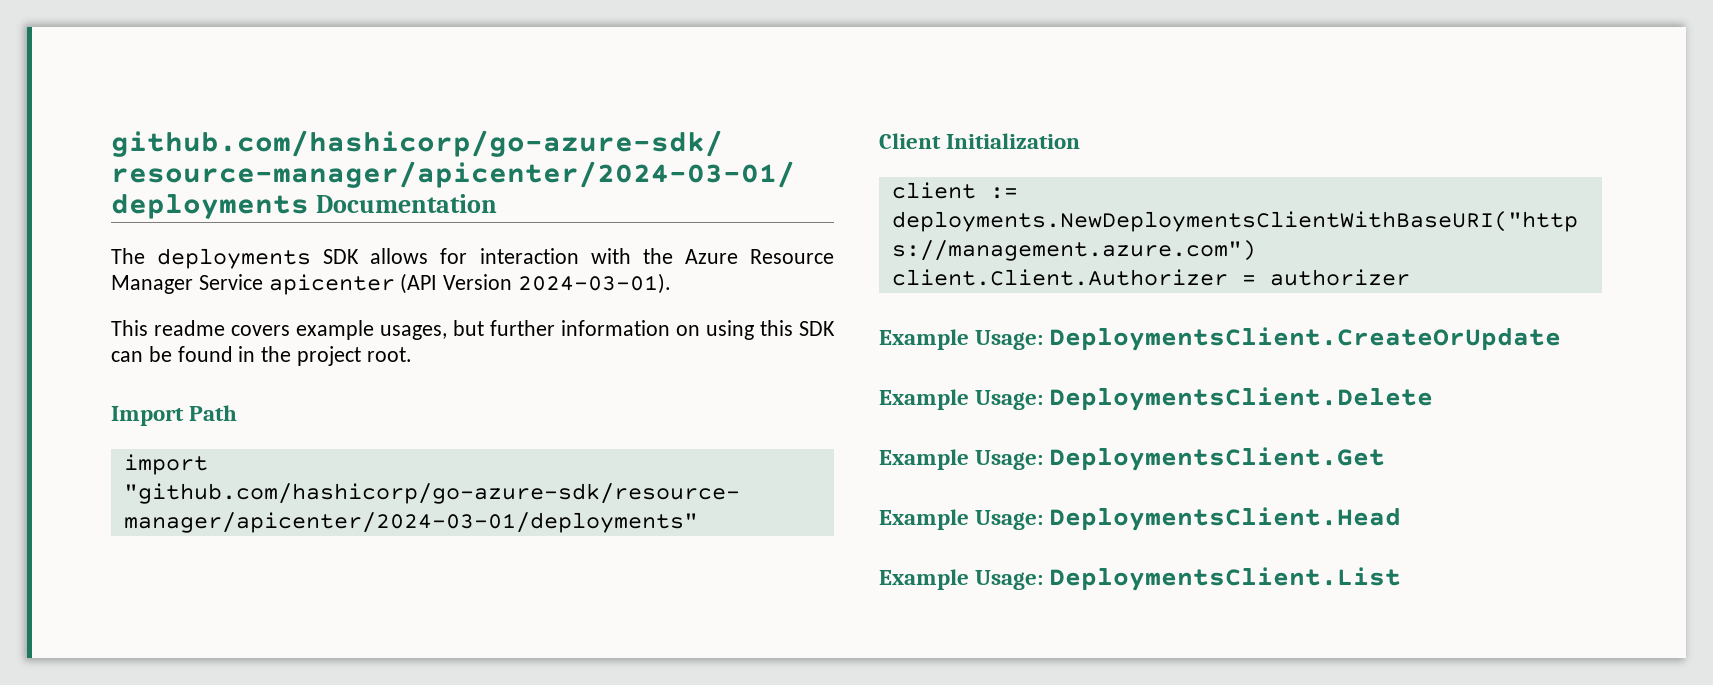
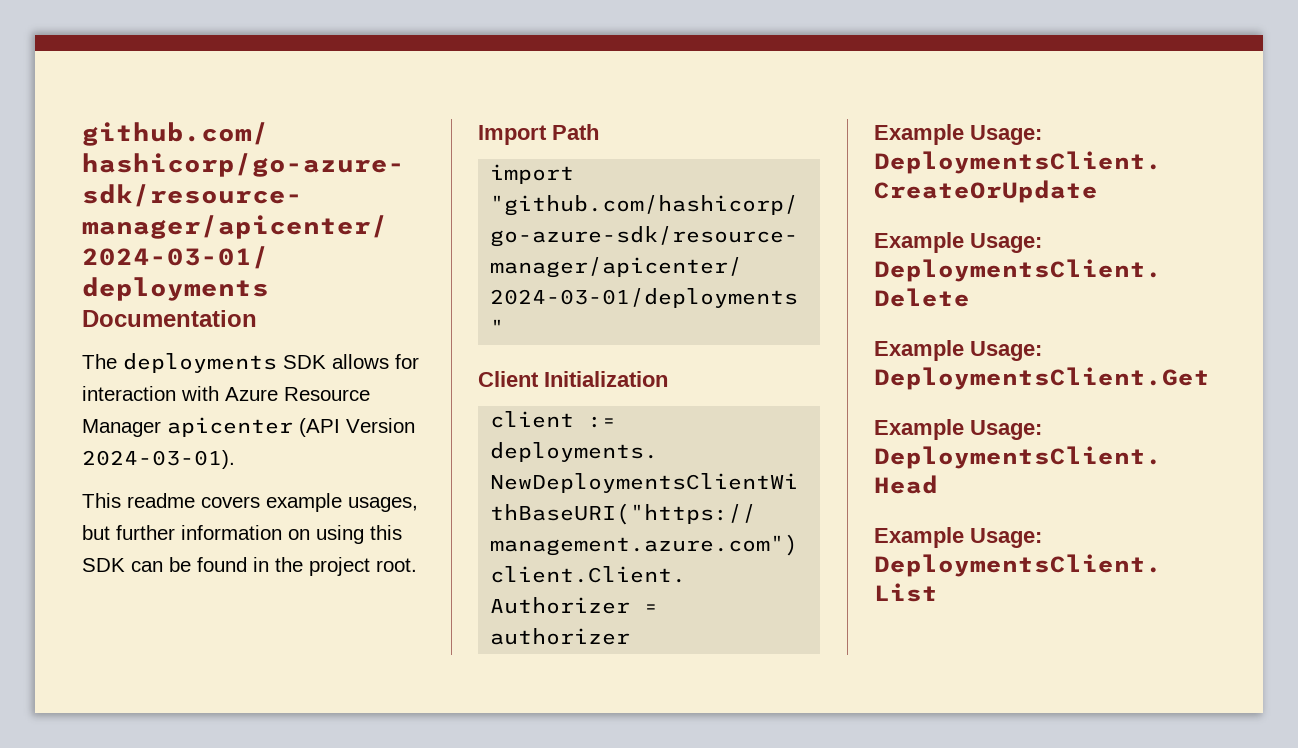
- The deployments SDK allows for interaction with the Azure Resource Manager Service apicenter (API Version 2024-03-01).
+ The deployments SDK allows for interaction with Azure Resource Manager apicenter (API Version 2024-03-01).

